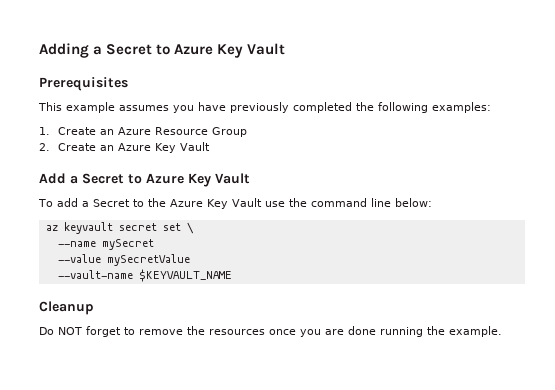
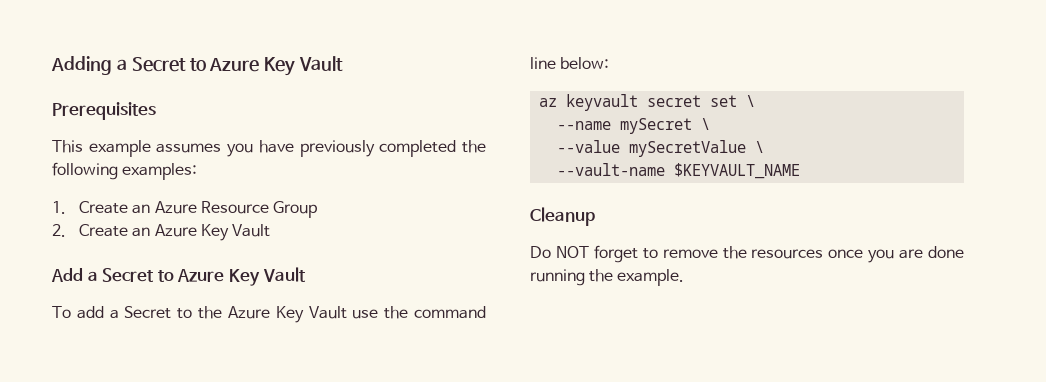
- --name mySecret
+ --name mySecret \
- --value mySecretValue
+ --value mySecretValue \

